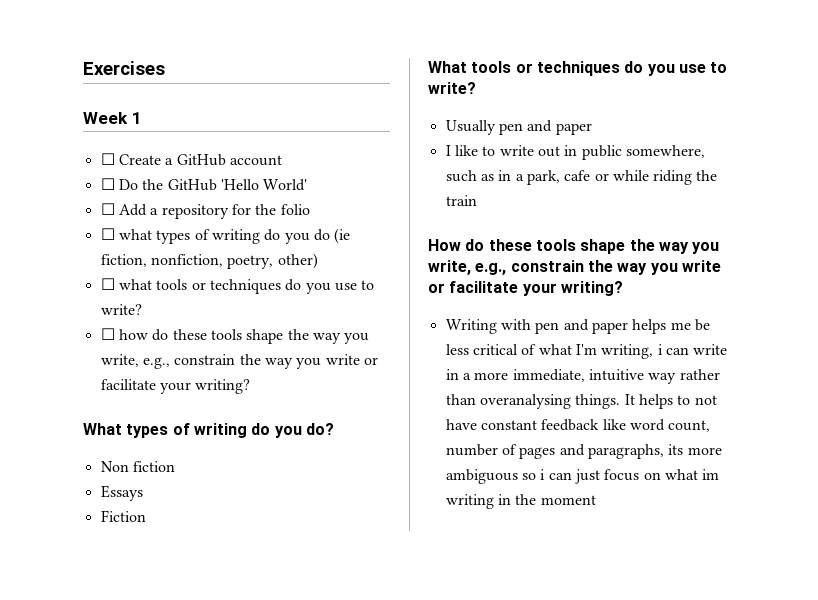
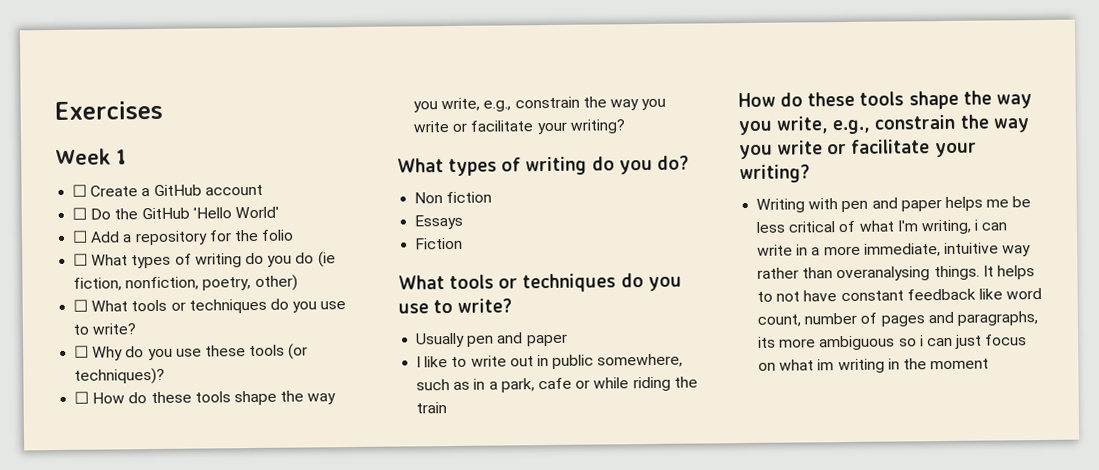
- ☐ what types of writing do you do (ie fiction, nonfiction, poetry, other)
+ ☐ What types of writing do you do (ie fiction, nonfiction, poetry, other)
- ☐ what tools or techniques do you use to write?
+ ☐ What tools or techniques do you use to write?
- ☐ how do these tools shape the way you write, e.g., constrain the way you write or facilitate your writing?
+ ☐ Why do you use these tools (or techniques)?
+ ☐ How do these tools shape the way you write, e.g., constrain the way you write or facilitate your writing?

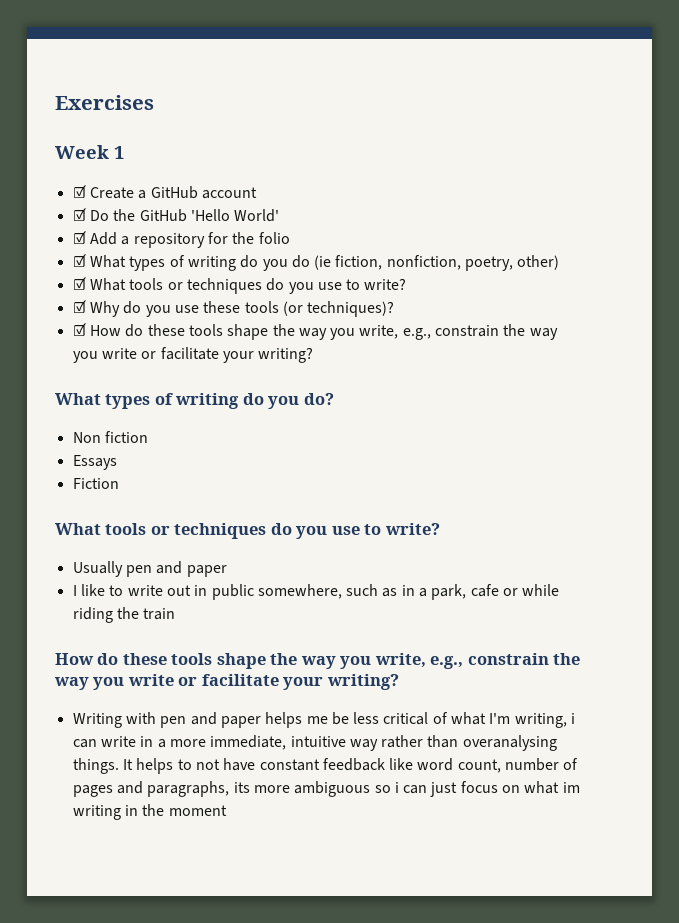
- ☐ Create a GitHub account
+ ☑ Create a GitHub account
- ☐ Do the GitHub 'Hello World'
+ ☑ Do the GitHub 'Hello World'
- ☐ Add a repository for the folio
+ ☑ Add a repository for the folio
- ☐ What types of writing do you do (ie fiction, nonfiction, poetry, other)
+ ☑ What types of writing do you do (ie fiction, nonfiction, poetry, other)
- ☐ What tools or techniques do you use to write?
- ☐ Why do you use these tools (or techniques)?
+ ☑ What tools or techniques do you use to write?
+ ☑ Why do you use these tools (or techniques)?
- ☐ How do these tools shape the way you write, e.g., constrain the way you write or facilitate your writing?
+ ☑ How do these tools shape the way you write, e.g., constrain the way you write or facilitate your writing?

